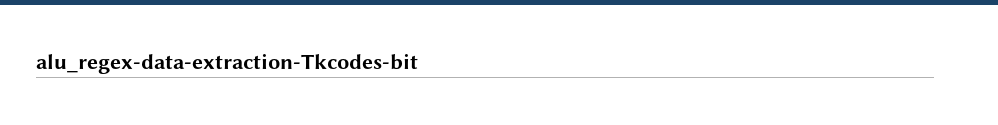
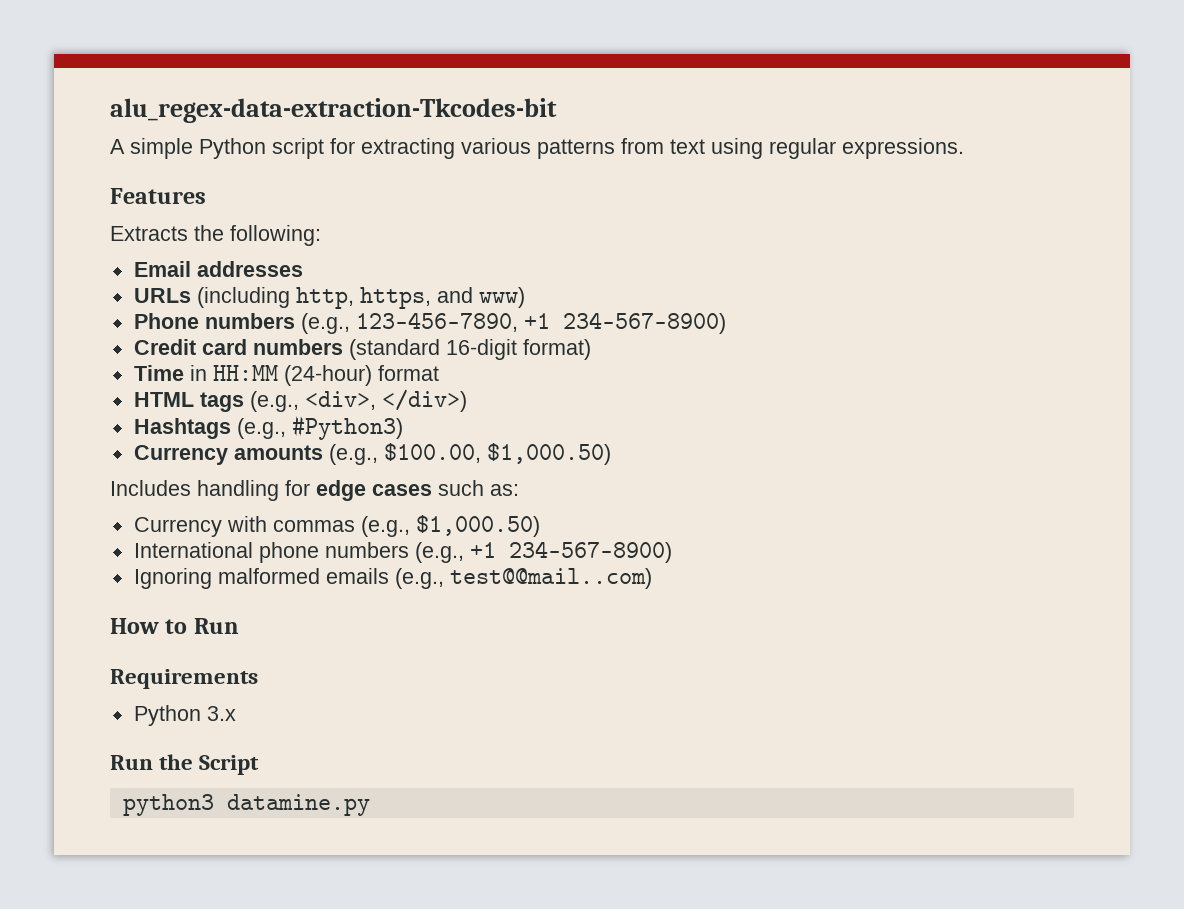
+ A simple Python script for extracting various patterns from text using regular expressions.
+ Features
+ Extracts the following:
+ Email addresses
+ URLs (including http, https, and www)
+ Phone numbers (e.g., 123-456-7890, +1 234-567-8900)
+ Credit card numbers (standard 16-digit format)
+ Time in HH:MM (24-hour) format
+ HTML tags (e.g., <div>, </div>)
+ Hashtags (e.g., #Python3)
+ Currency amounts (e.g., $100.00, $1,000.50)
+ Includes handling for edge cases such as:
+ Currency with commas (e.g., $1,000.50)
+ International phone numbers (e.g., +1 234-567-8900)
+ Ignoring malformed emails (e.g., test@@mail..com)
+ How to Run
+ Requirements
+ Python 3.x
+ Run the Script
+ python3 datamine.py

